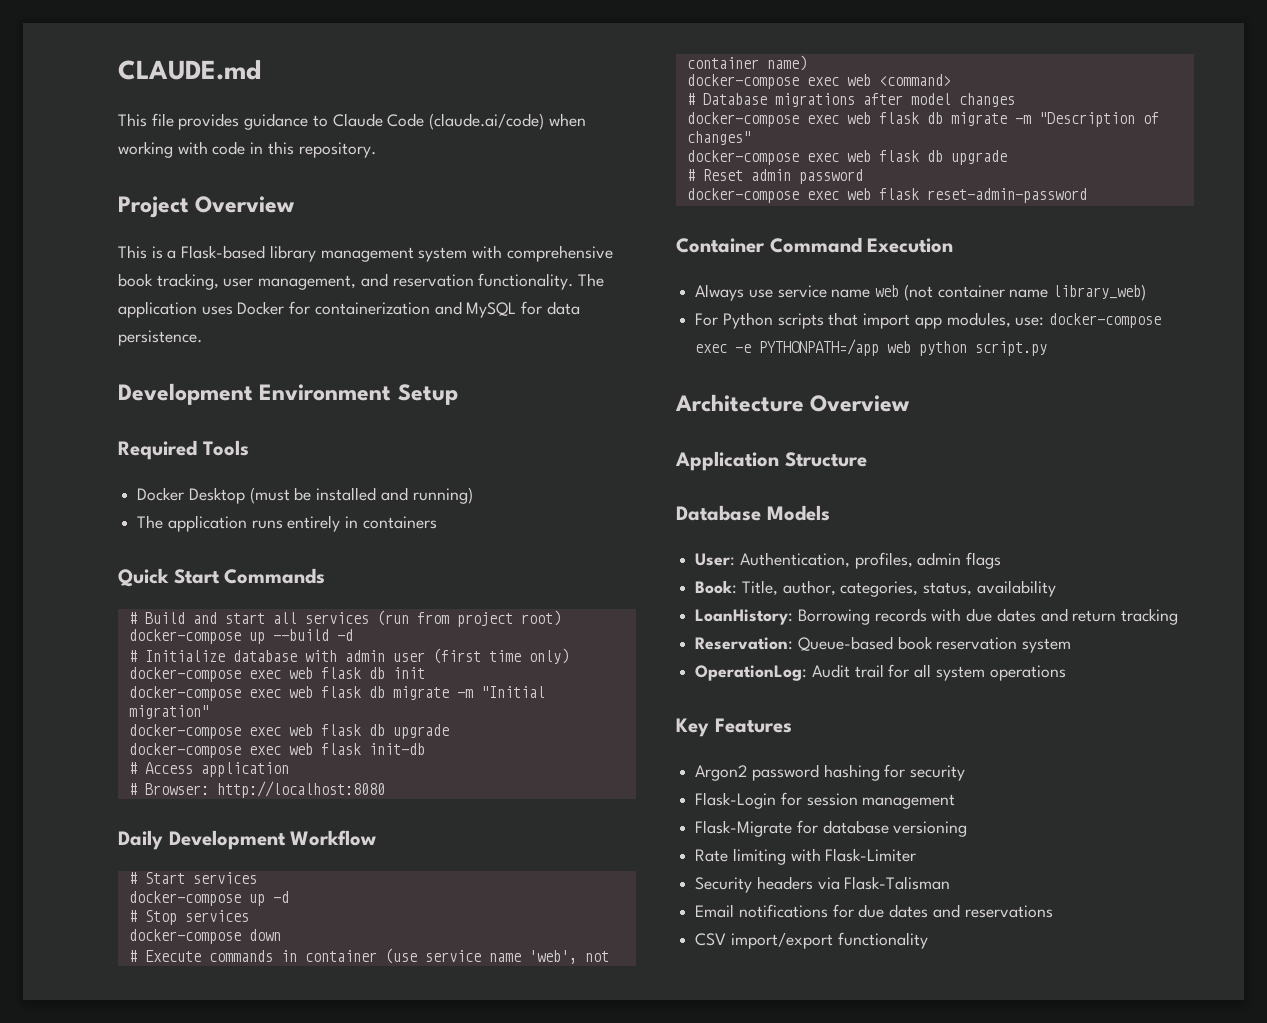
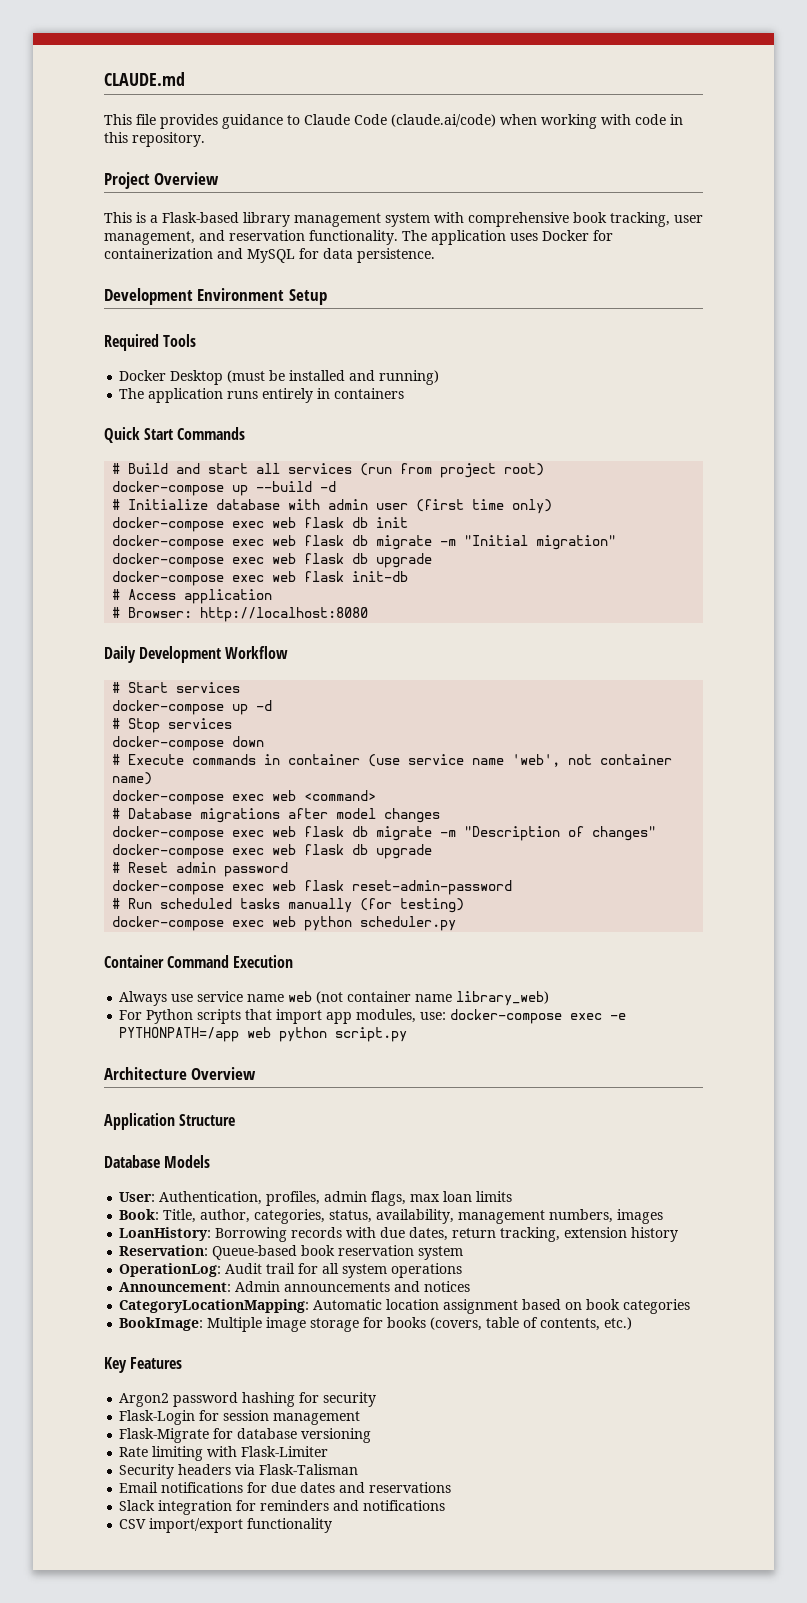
+ # Run scheduled tasks manually (for testing)
+ docker-compose exec web python scheduler.py
- User: Authentication, profiles, admin flags
+ User: Authentication, profiles, admin flags, max loan limits
- Book: Title, author, categories, status, availability
+ Book: Title, author, categories, status, availability, management numbers, images
- LoanHistory: Borrowing records with due dates and return tracking
+ LoanHistory: Borrowing records with due dates, return tracking, extension history
+ Announcement: Admin announcements and notices
+ CategoryLocationMapping: Automatic location assignment based on book categories
+ BookImage: Multiple image storage for books (covers, table of contents, etc.)
+ Slack integration for reminders and notifications

